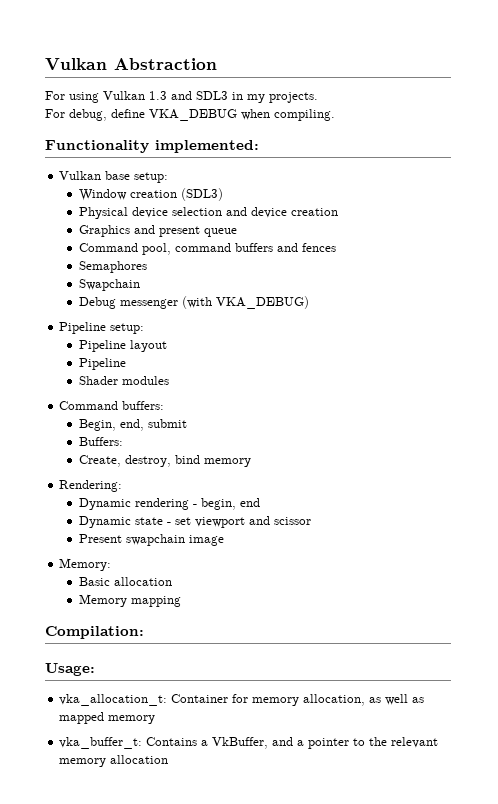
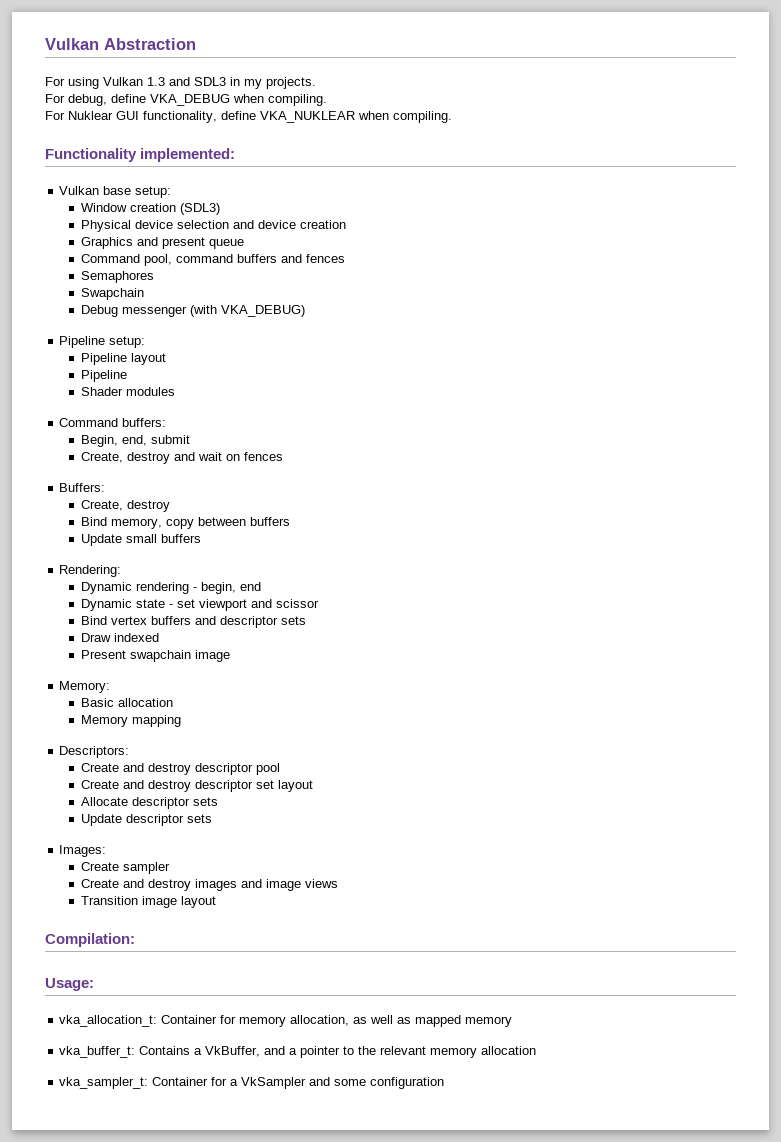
+ For Nuklear GUI functionality, define VKA_NUKLEAR when compiling.
+ Create, destroy and wait on fences
  Buffers:
- Create, destroy, bind memory
+ Create, destroy
+ Bind memory, copy between buffers
+ Update small buffers
+ Bind vertex buffers and descriptor sets
+ Draw indexed
+ Descriptors:
+ Create and destroy descriptor pool
+ Create and destroy descriptor set layout
+ Allocate descriptor sets
+ Update descriptor sets
+ Images:
+ Create sampler
+ Create and destroy images and image views
+ Transition image layout
+ vka_sampler_t: Container for a VkSampler and some configuration

